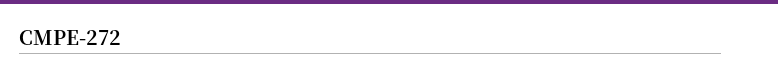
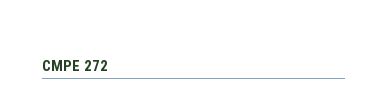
- CMPE-272
+ CMPE 272

